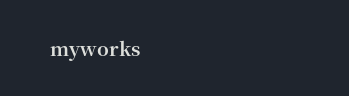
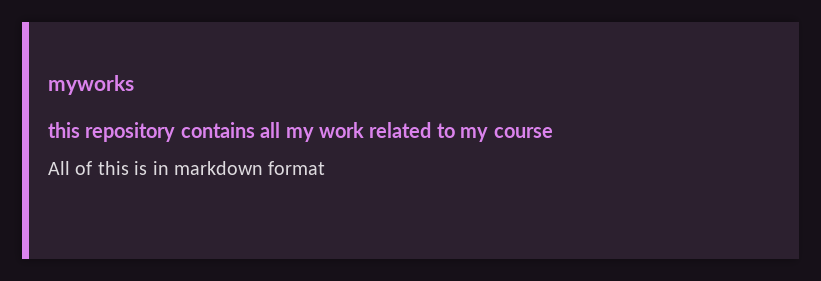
+ this repository contains all my work related to my course
+ All of this is in markdown format

